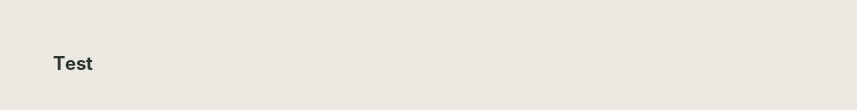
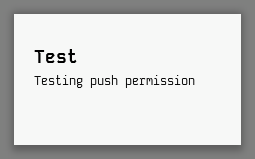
+ Testing push permission

